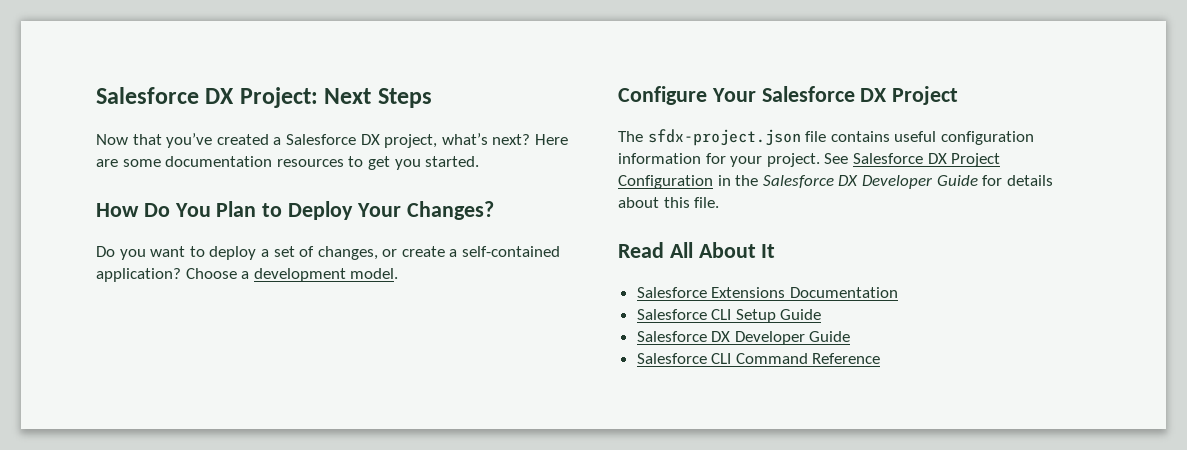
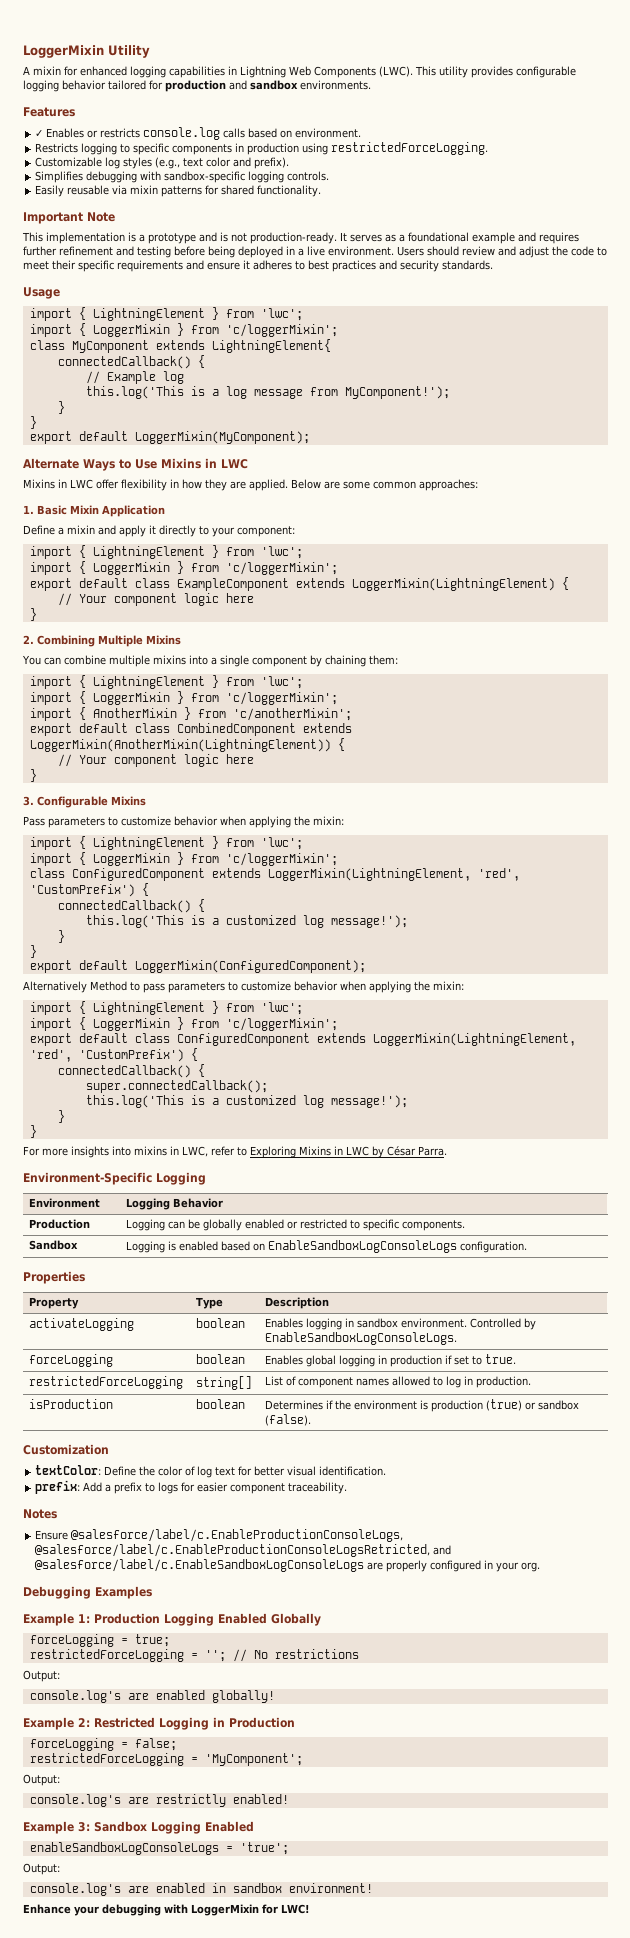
- Salesforce DX Project: Next Steps
- Now that you’ve created a Salesforce DX project, what’s next? Here are some documentation resources to get you started.
- How Do You Plan to Deploy Your Changes?
- Do you want to deploy a set of changes, or create a self-contained application? Choose a development model.
- Configure Your Salesforce DX Project
- The sfdx-project.json file contains useful configuration information for your project. See Salesforce DX Project Configuration in the Salesforce DX Developer Guide for details about this file.
- Read All About It
- Salesforce Extensions Documentation
- Salesforce CLI Setup Guide
- Salesforce DX Developer Guide
- Salesforce CLI Command Reference
+ LoggerMixin Utility
+ A mixin for enhanced logging capabilities in Lightning Web Components (LWC). This utility provides configurable logging behavior tailored for production and sandbox environments.
+ Features
+ ✓ Enables or restricts console.log calls based on environment.
+ Restricts logging to specific components in production using restrictedForceLogging.
+ Customizable log styles (e.g., text color and prefix).
+ Simplifies debugging with sandbox-specific logging controls.
+ Easily reusable via mixin patterns for shared functionality.
+ Important Note
+ This implementation is a prototype and is not production-ready. It serves as a foundational example and requires further refinement and testing before being deployed in a live environment. Users should review and adjust the code to meet their specific requirements and ensure it adheres to best practices and security standards.
+ Usage
+ import { LightningElement } from 'lwc';
+ import { LoggerMixin } from 'c/loggerMixin';
+ class MyComponent extends LightningElement{
+ connectedCallback() {
+ // Example log
+ this.log('This is a log message from MyComponent!');
+ }
+ }
+ export default LoggerMixin(MyComponent);
+ Alternate Ways to Use Mixins in LWC
+ Mixins in LWC offer flexibility in how they are applied. Below are some common approaches:
+ 1. Basic Mixin Application
+ Define a mixin and apply it directly to your component:
+ import { LightningElement } from 'lwc';
+ import { LoggerMixin } from 'c/loggerMixin';
+ export default class ExampleComponent extends LoggerMixin(LightningElement) {
+ // Your component logic here
+ }
+ 2. Combining Multiple Mixins
+ You can combine multiple mixins into a single component by chaining them:
+ import { LightningElement } from 'lwc';
+ import { LoggerMixin } from 'c/loggerMixin';
+ import { AnotherMixin } from 'c/anotherMixin';
+ export default class CombinedComponent extends LoggerMixin(AnotherMixin(LightningElement)) {
+ // Your component logic here
+ }
+ 3. Configurable Mixins
+ Pass parameters to customize behavior when applying the mixin:
+ import { LightningElement } from 'lwc';
+ import { LoggerMixin } from 'c/loggerMixin';
+ class ConfiguredComponent extends LoggerMixin(LightningElement, 'red', 'CustomPrefix') {
+ connectedCallback() {
+ this.log('This is a customized log message!');
+ }
+ }
+ export default LoggerMixin(ConfiguredComponent);
+ Alternatively Method to pass parameters to customize behavior when applying the mixin:
+ import { LightningElement } from 'lwc';
+ import { LoggerMixin } from 'c/loggerMixin';
+ export default class ConfiguredComponent extends LoggerMixin(LightningElement, 'red', 'CustomPrefix') {
+ connectedCallback() {
+ super.connectedCallback();
+ this.log('This is a customized log message!');
+ }
+ }
+ For more insights into mixins in LWC, refer to Exploring Mixins in LWC by César Parra.
+ Environment-Specific Logging
+ Environment | Logging Behavior
+ Production | Logging can be globally enabled or restricted to specific components.
+ Sandbox | Logging is enabled based on EnableSandboxLogConsoleLogs configuration.
+ Properties
+ Property | Type | Description
+ activateLogging | boolean | Enables logging in sandbox environment. Controlled by EnableSandboxLogConsoleLogs.
+ forceLogging | boolean | Enables global logging in production if set to true.
+ restrictedForceLogging | string[] | List of component names allowed to log in production.
+ isProduction | boolean | Determines if the environment is production (true) or sandbox (false).
+ Customization
+ textColor: Define the color of log text for better visual identification.
+ prefix: Add a prefix to logs for easier component traceability.
+ Notes
+ Ensure @salesforce/label/c.EnableProductionConsoleLogs, @salesforce/label/c.EnableProductionConsoleLogsRetricted, and @salesforce/label/c.EnableSandboxLogConsoleLogs are properly configured in your org.
+ Debugging Examples
+ Example 1: Production Logging Enabled Globally
+ forceLogging = true;
+ restrictedForceLogging = ''; // No restrictions
+ Output:
+ console.log's are enabled globally!
+ Example 2: Restricted Logging in Production
+ forceLogging = false;
+ restrictedForceLogging = 'MyComponent';
+ Output:
+ console.log's are restrictly enabled!
+ Example 3: Sandbox Logging Enabled
+ enableSandboxLogConsoleLogs = 'true';
+ Output:
+ console.log's are enabled in sandbox environment!
+ Enhance your debugging with LoggerMixin for LWC!

